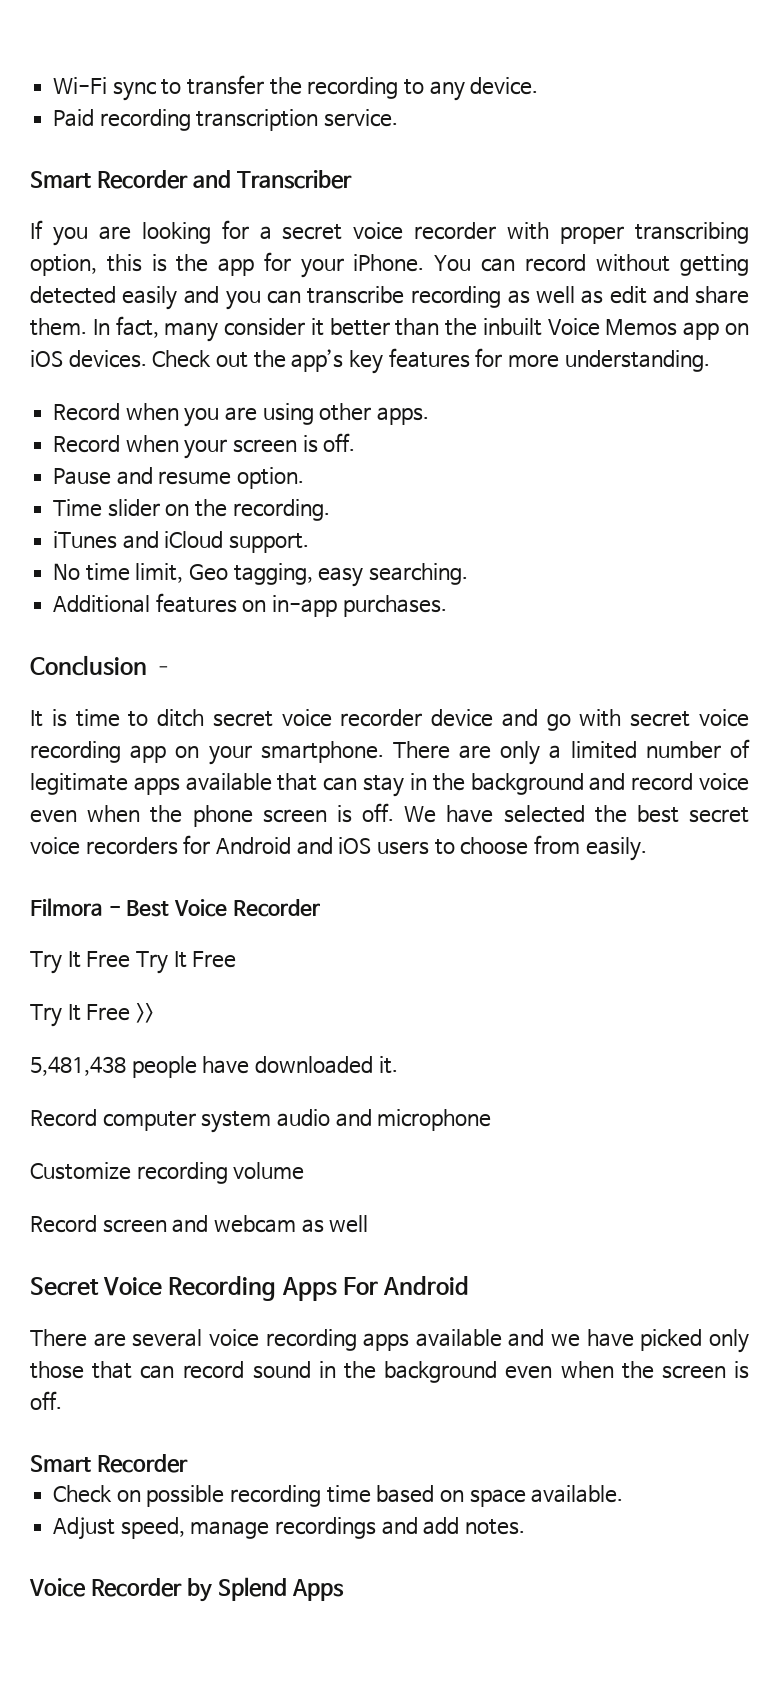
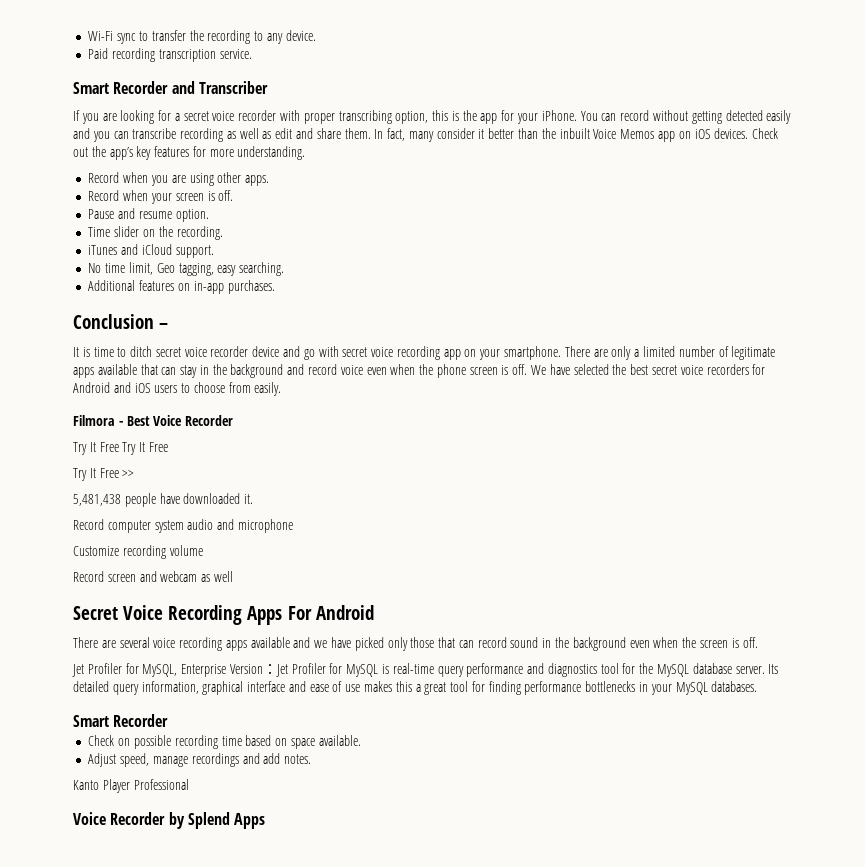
+ Jet Profiler for MySQL, Enterprise Version：Jet Profiler for MySQL is real-time query performance and diagnostics tool for the MySQL database server. Its detailed query information, graphical interface and ease of use makes this a great tool for finding performance bottlenecks in your MySQL databases.
+ Kanto Player Professional

